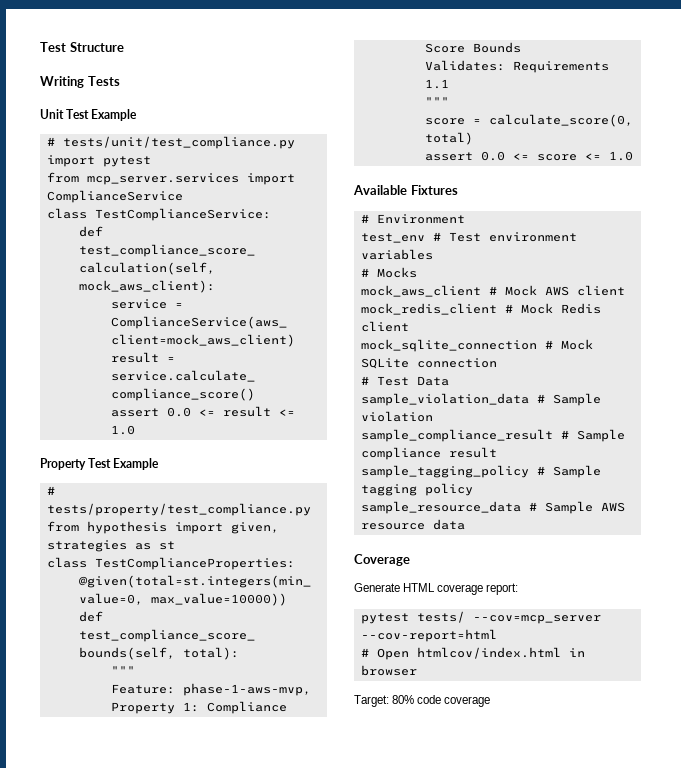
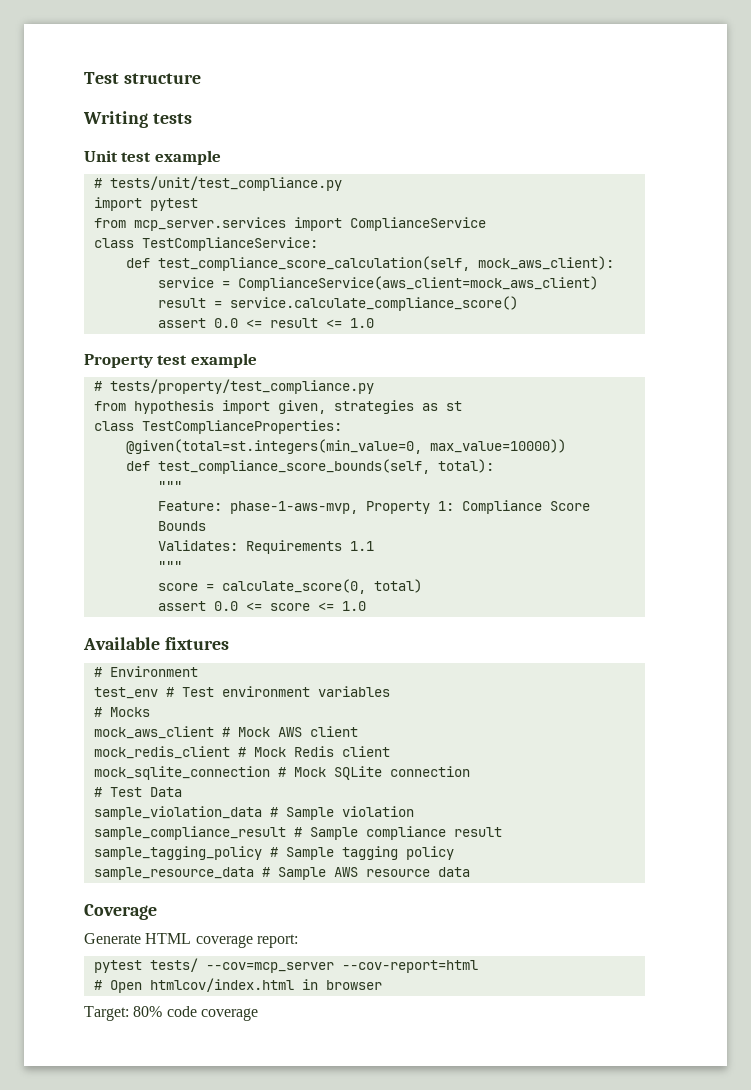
- Test Structure
+ Test structure
- Writing Tests
+ Writing tests
- Unit Test Example
+ Unit test example
- Property Test Example
+ Property test example
- Available Fixtures
+ Available fixtures

